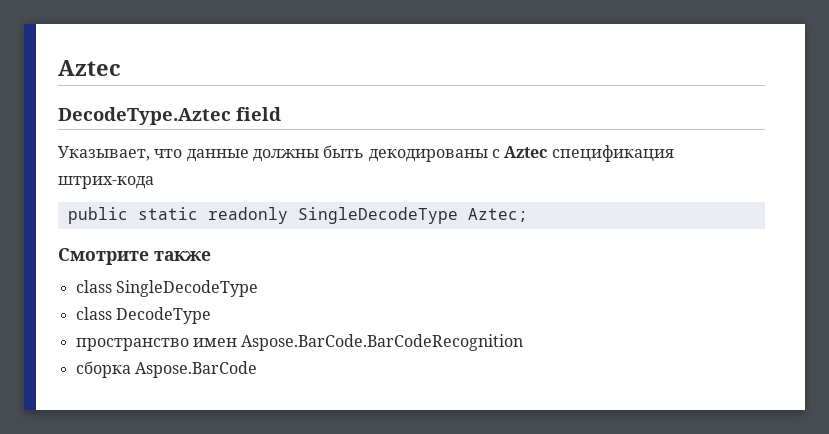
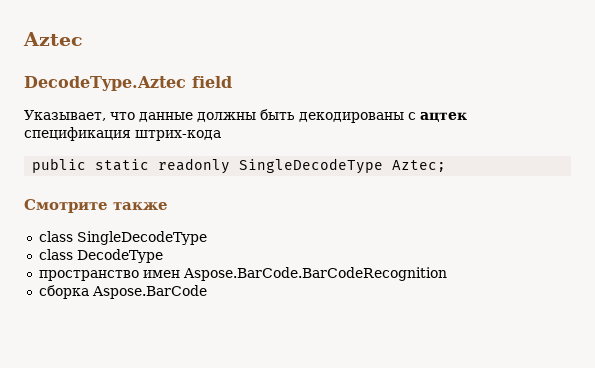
- Указывает, что данные должны быть декодированы с Aztec спецификация штрих-кода
+ Указывает, что данные должны быть декодированы с ацтек спецификация штрих-кода

